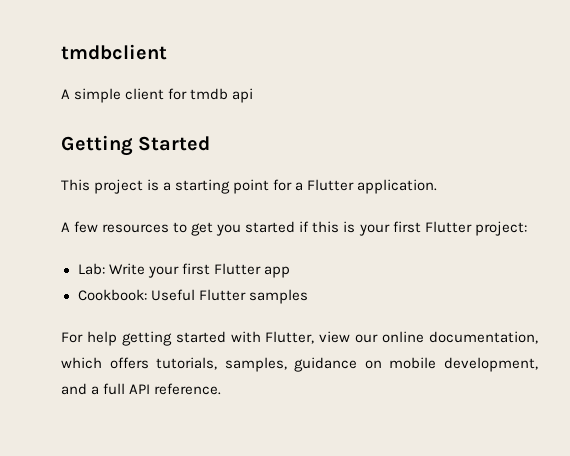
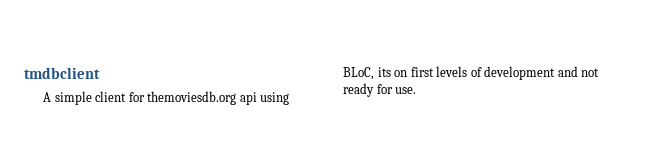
- A simple client for tmdb api
- Getting Started
- This project is a starting point for a Flutter application.
- A few resources to get you started if this is your first Flutter project:
- Lab: Write your first Flutter app
- Cookbook: Useful Flutter samples
- For help getting started with Flutter, view our online documentation, which offers tutorials, samples, guidance on mobile development, and a full API reference.
+ A simple client for themoviesdb.org api using BLoC, its on first levels of development and not ready for use.

